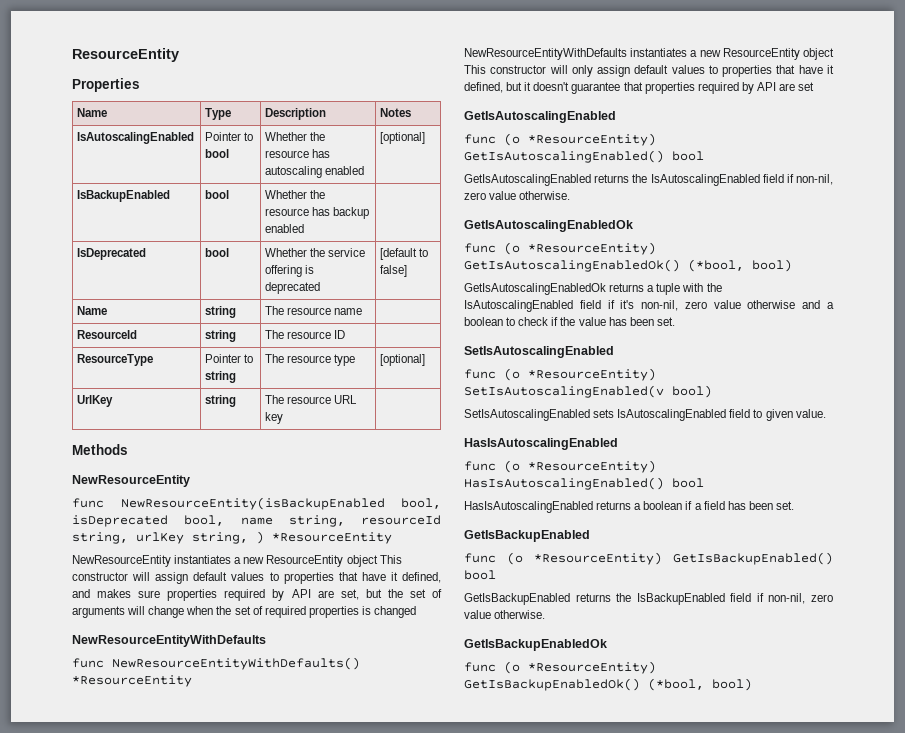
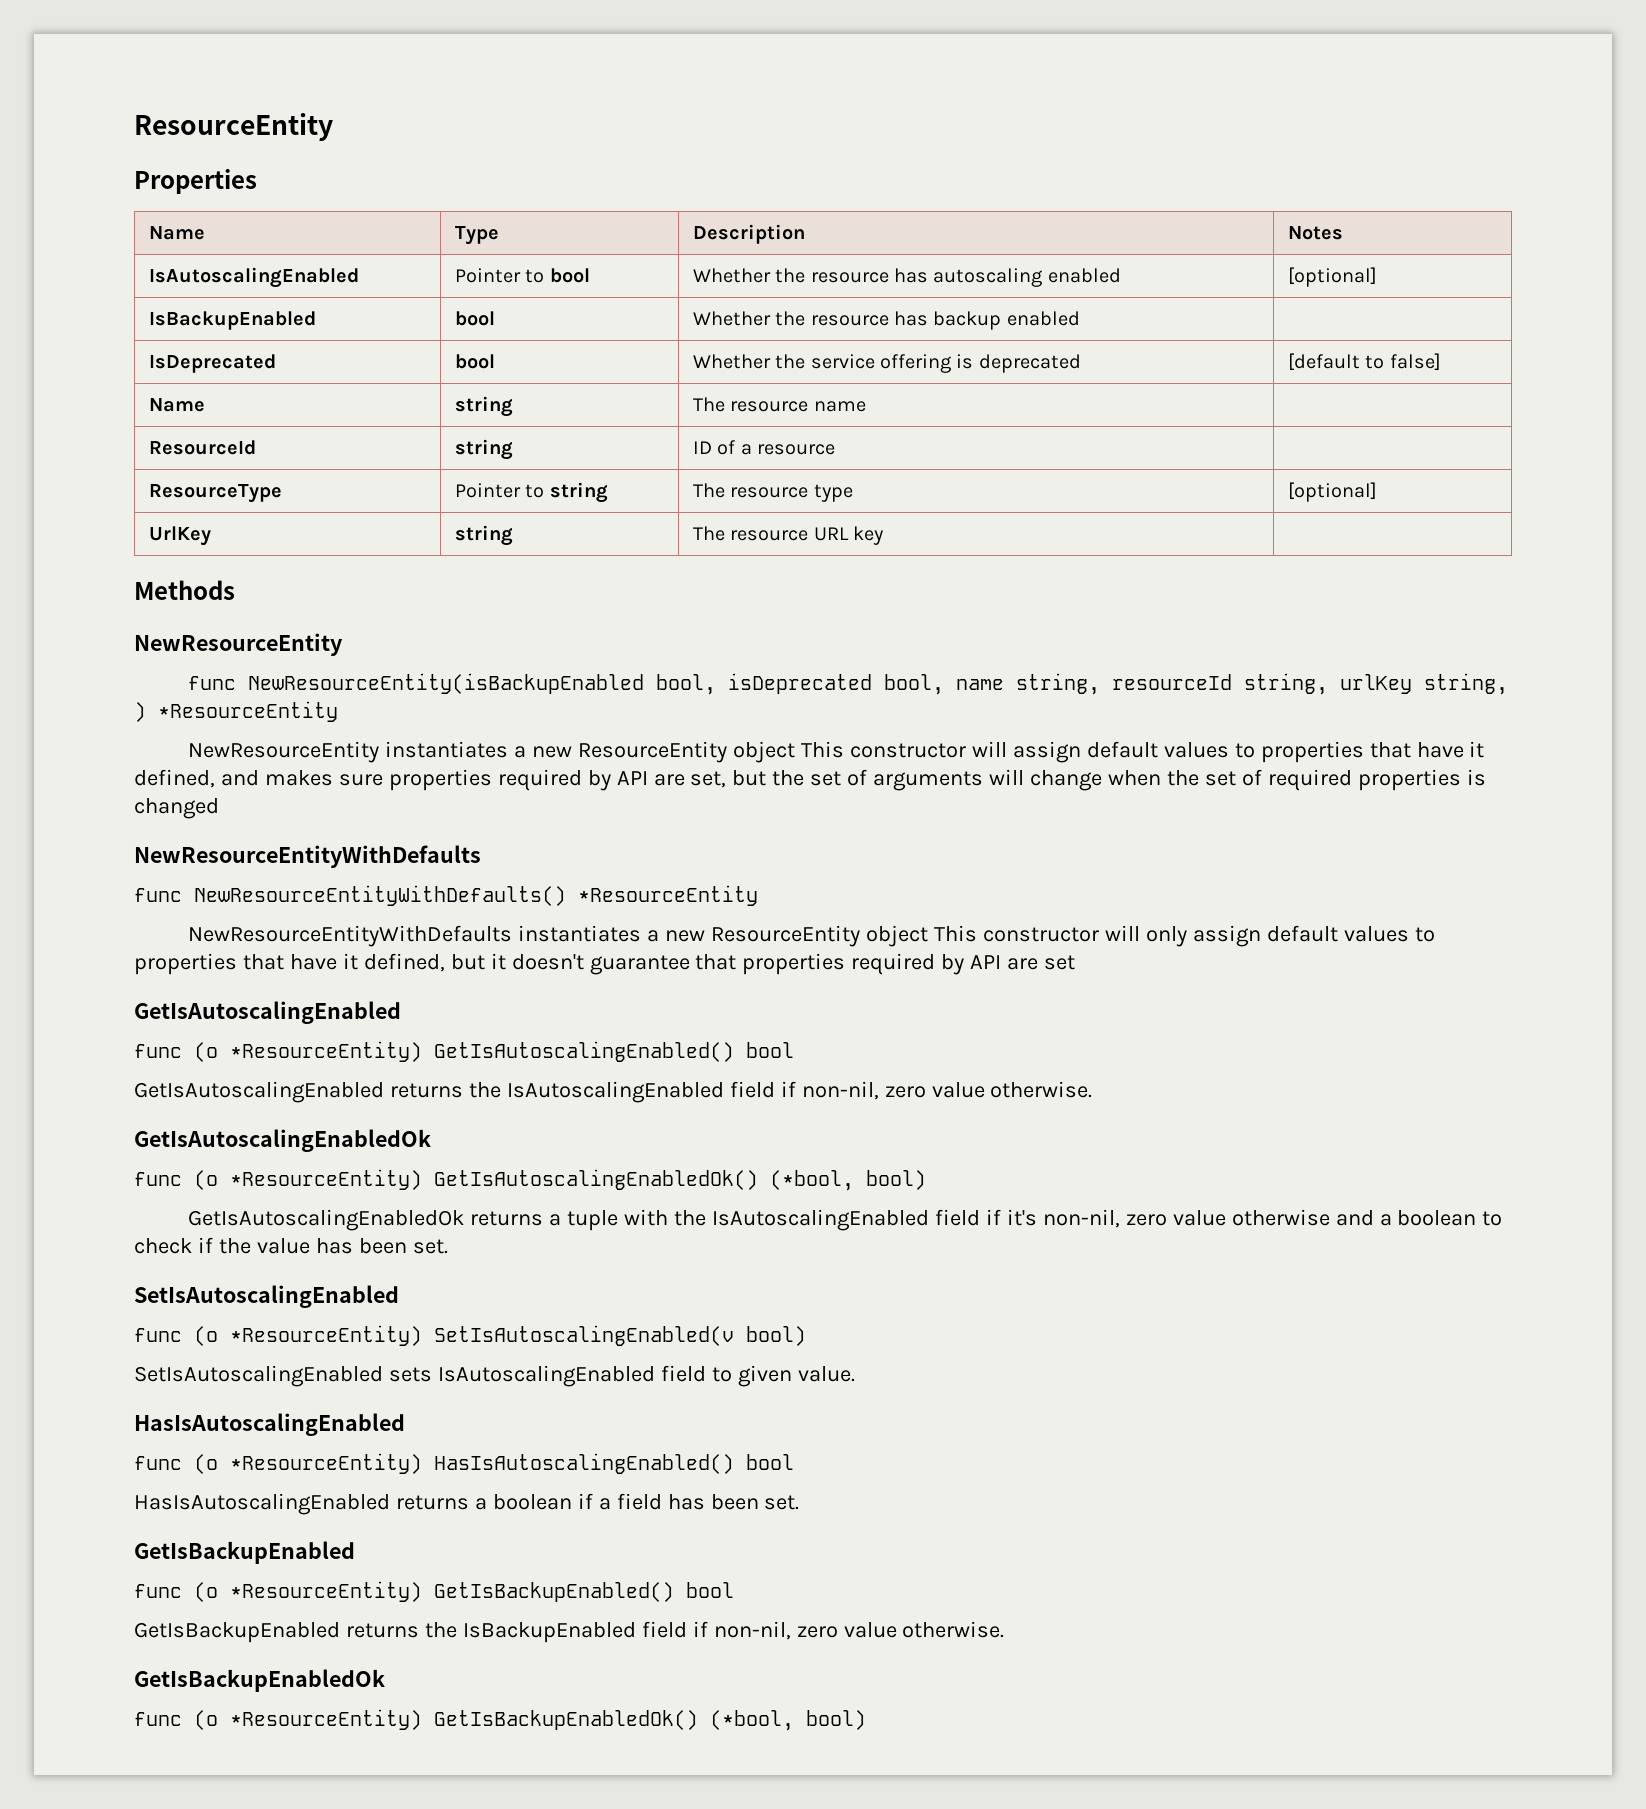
- ResourceId | string | The resource ID |
+ ResourceId | string | ID of a resource |

